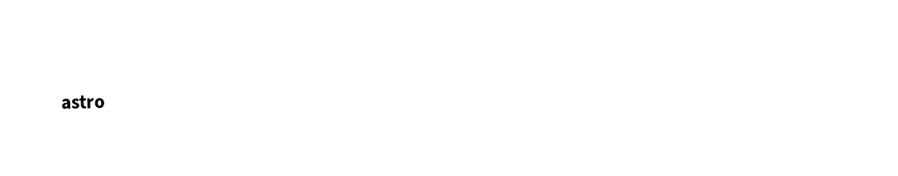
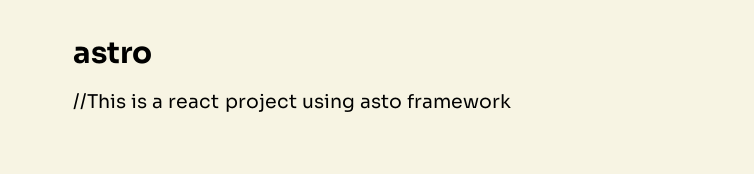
+ //This is a react project using asto framework

